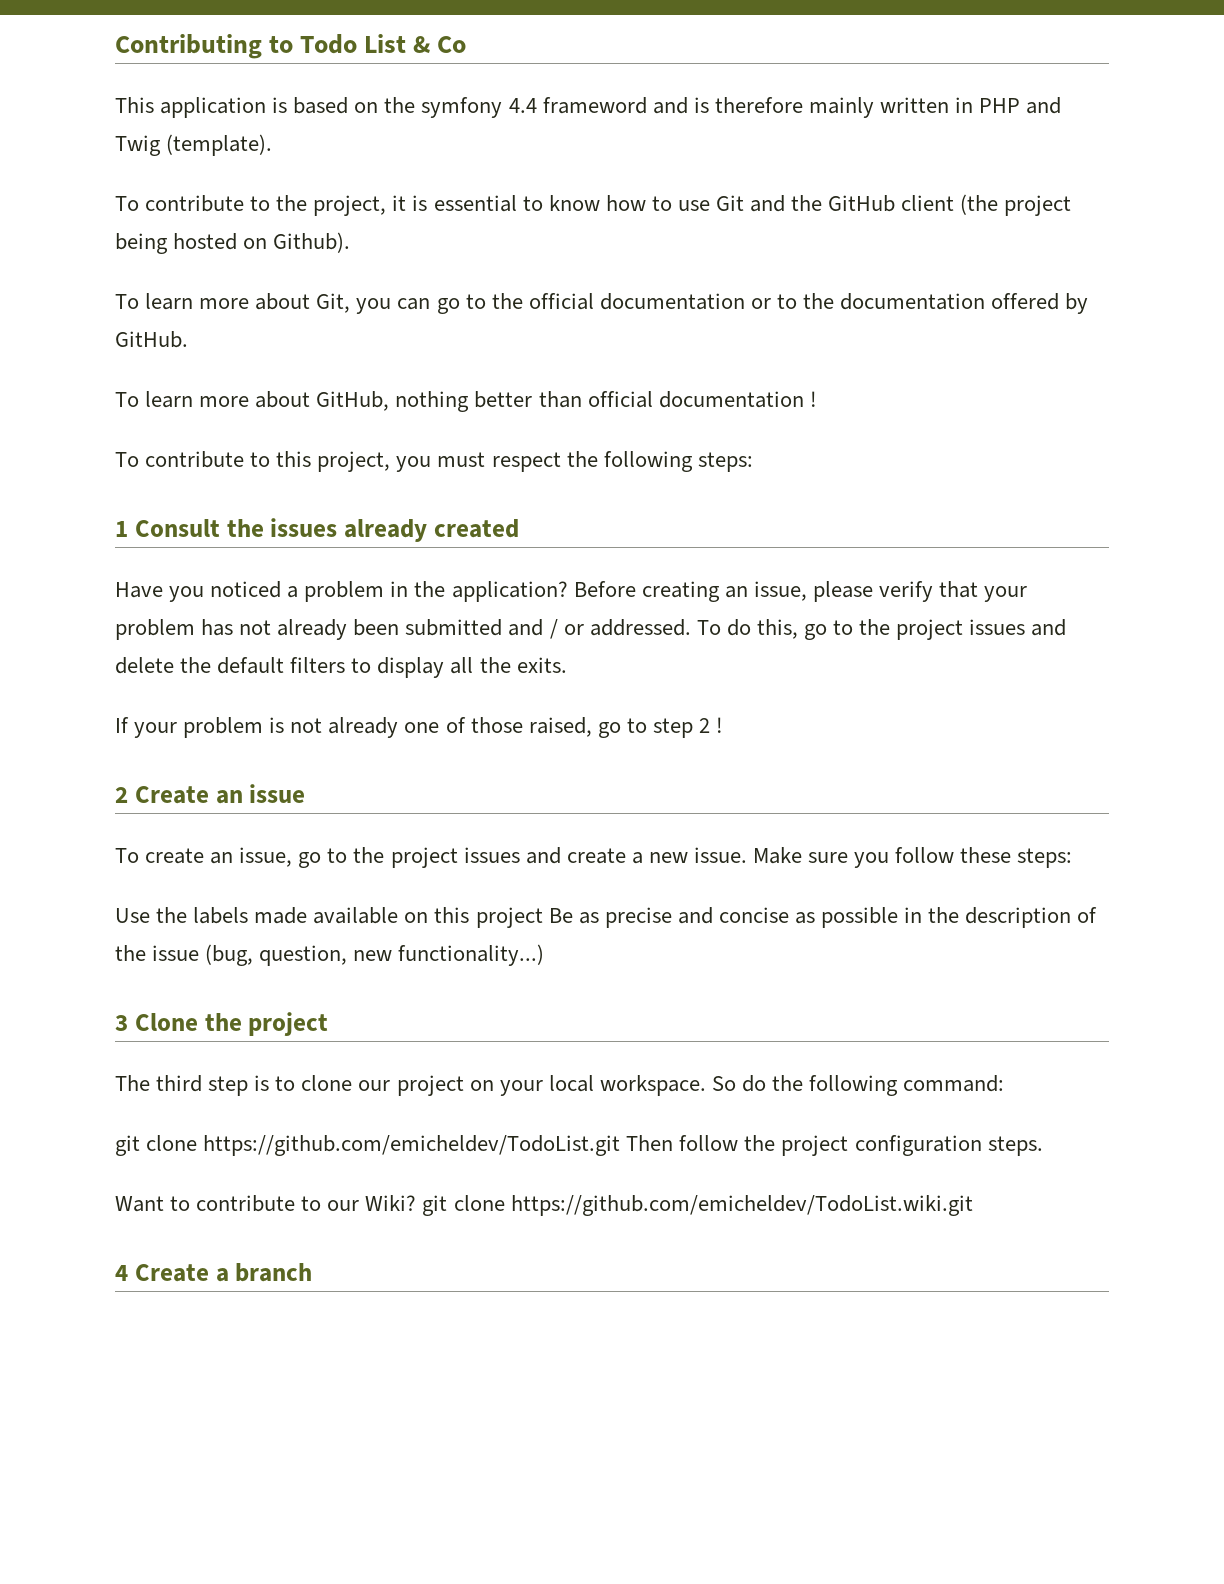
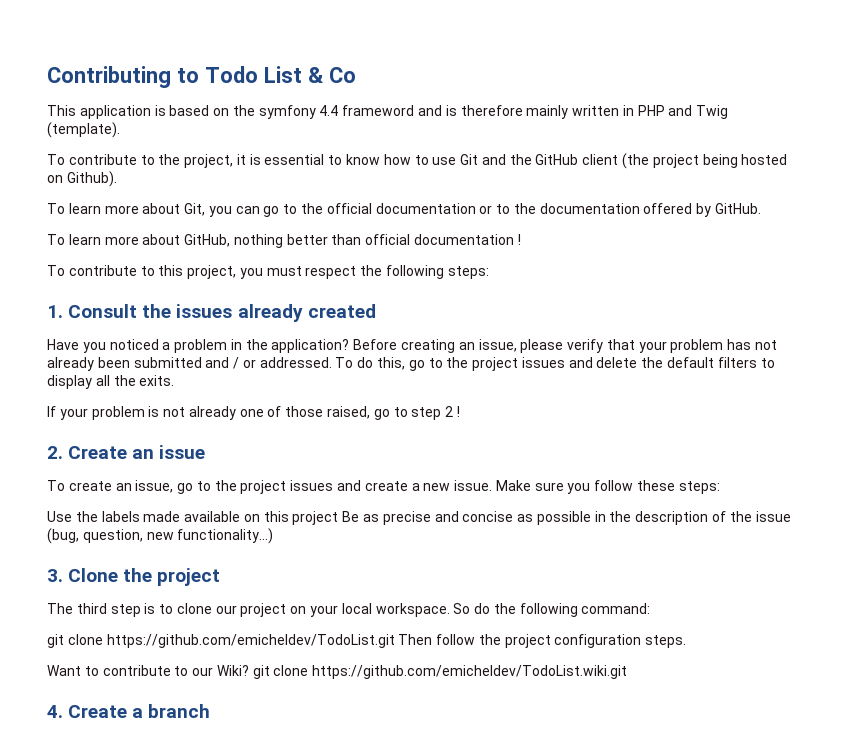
- 1 Consult the issues already created
+ 1. Consult the issues already created
- 2 Create an issue
+ 2. Create an issue
- 3 Clone the project
+ 3. Clone the project
- 4 Create a branch
+ 4. Create a branch

